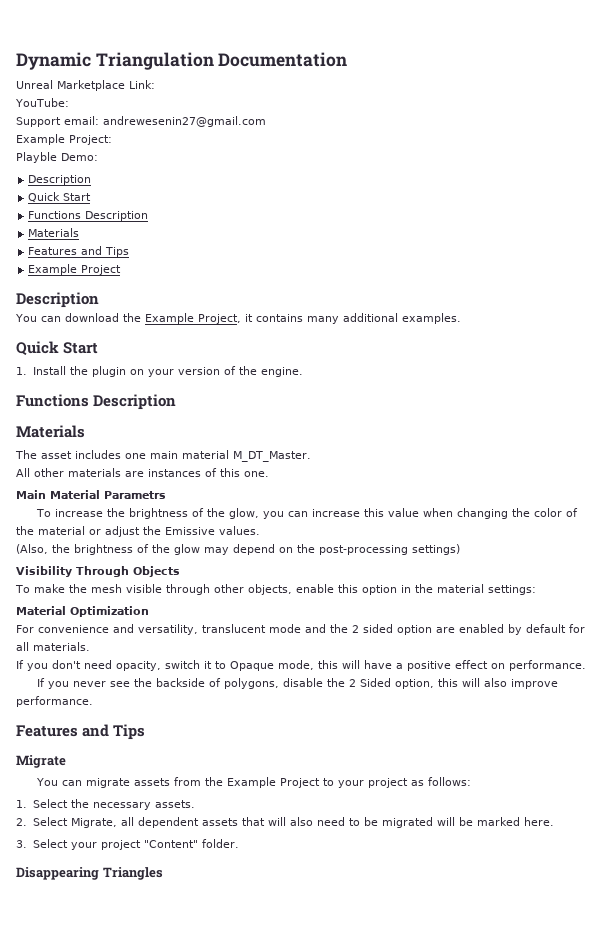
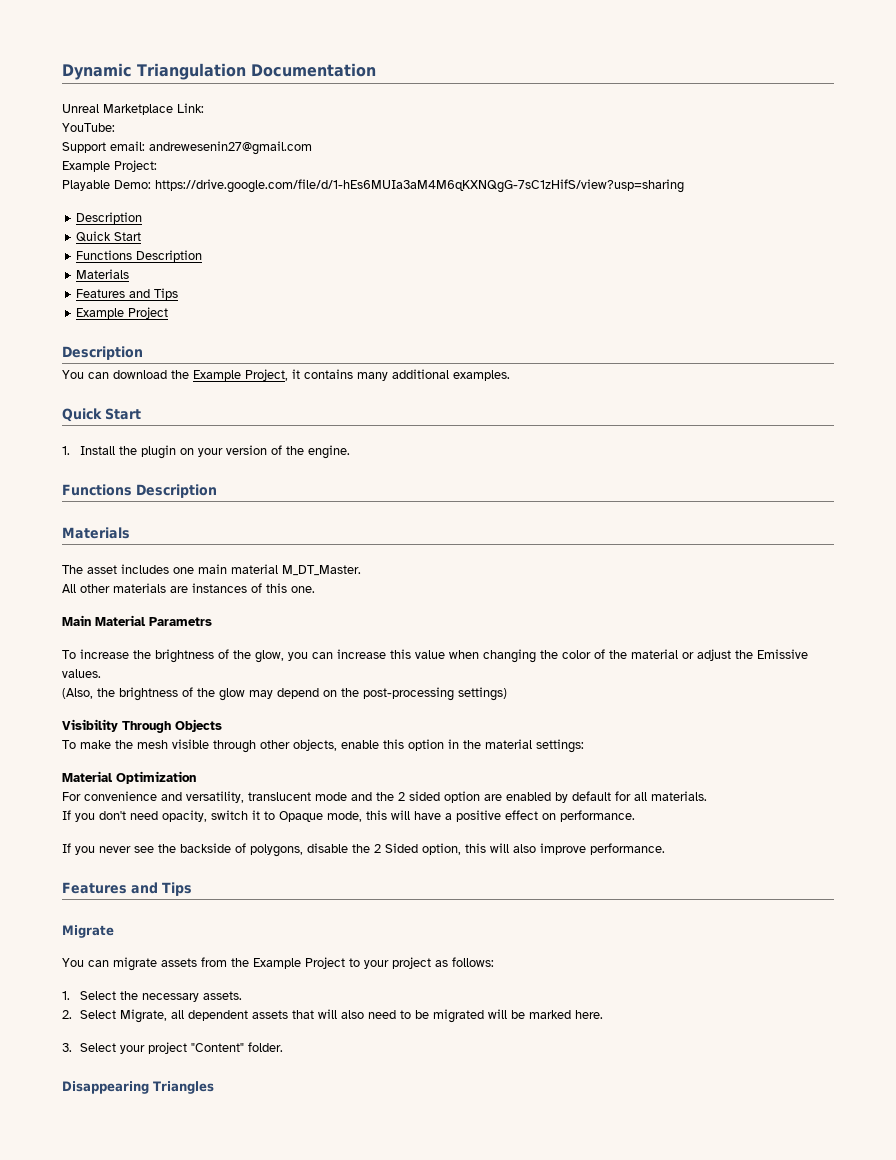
- Playble Demo:
+ Playable Demo: https://drive.google.com/file/d/1-hEs6MUIa3aM4M6qKXNQgG-7sC1zHifS/view?usp=sharing

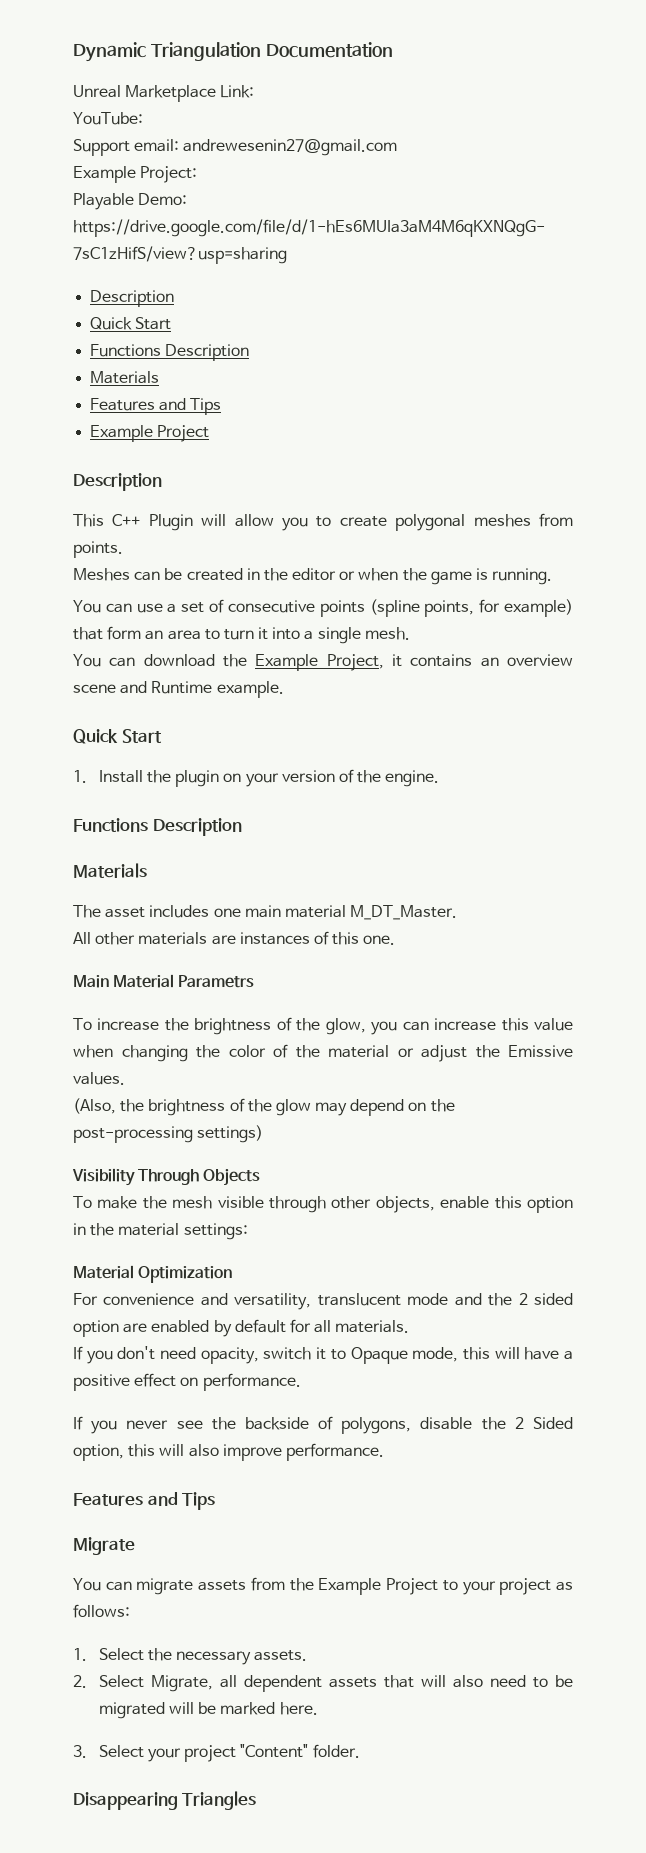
+ This C++ Plugin will allow you to create polygonal meshes from points.
+ Meshes can be created in the editor or when the game is running.
+ You can use a set of consecutive points (spline points, for example) that form an area to turn it into a single mesh.
- You can download the Example Project, it contains many additional examples.
+ You can download the Example Project, it contains an overview scene and Runtime example.

